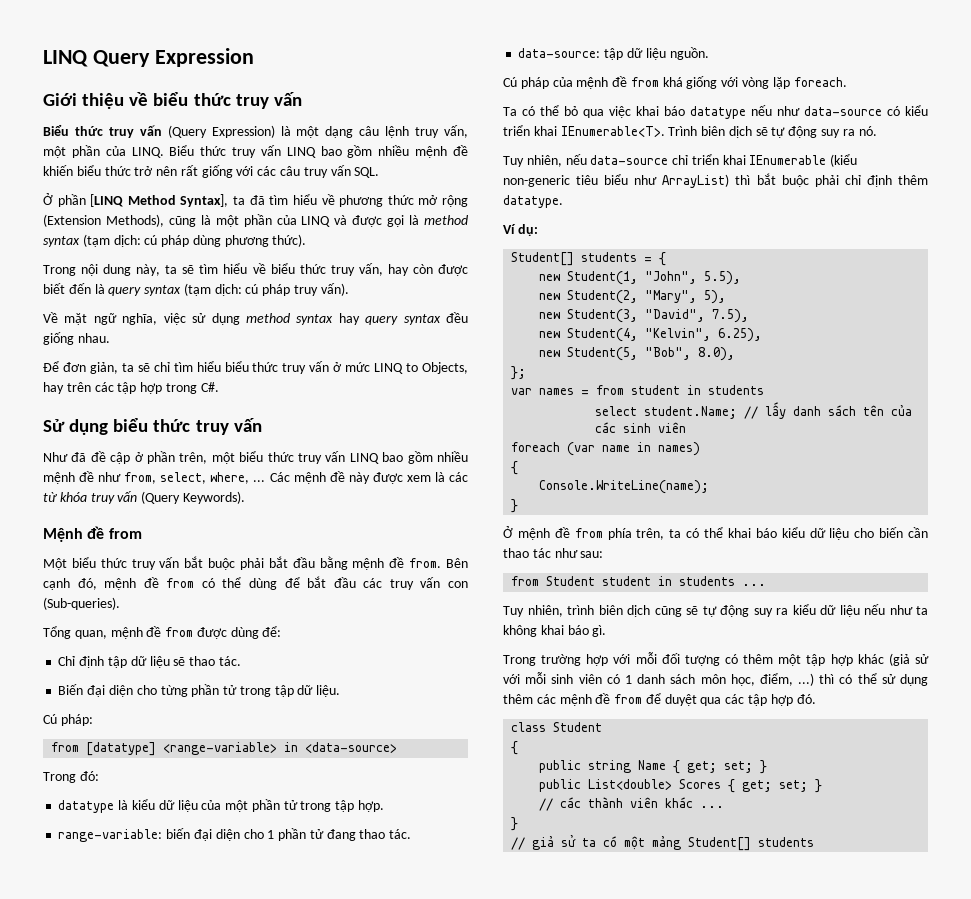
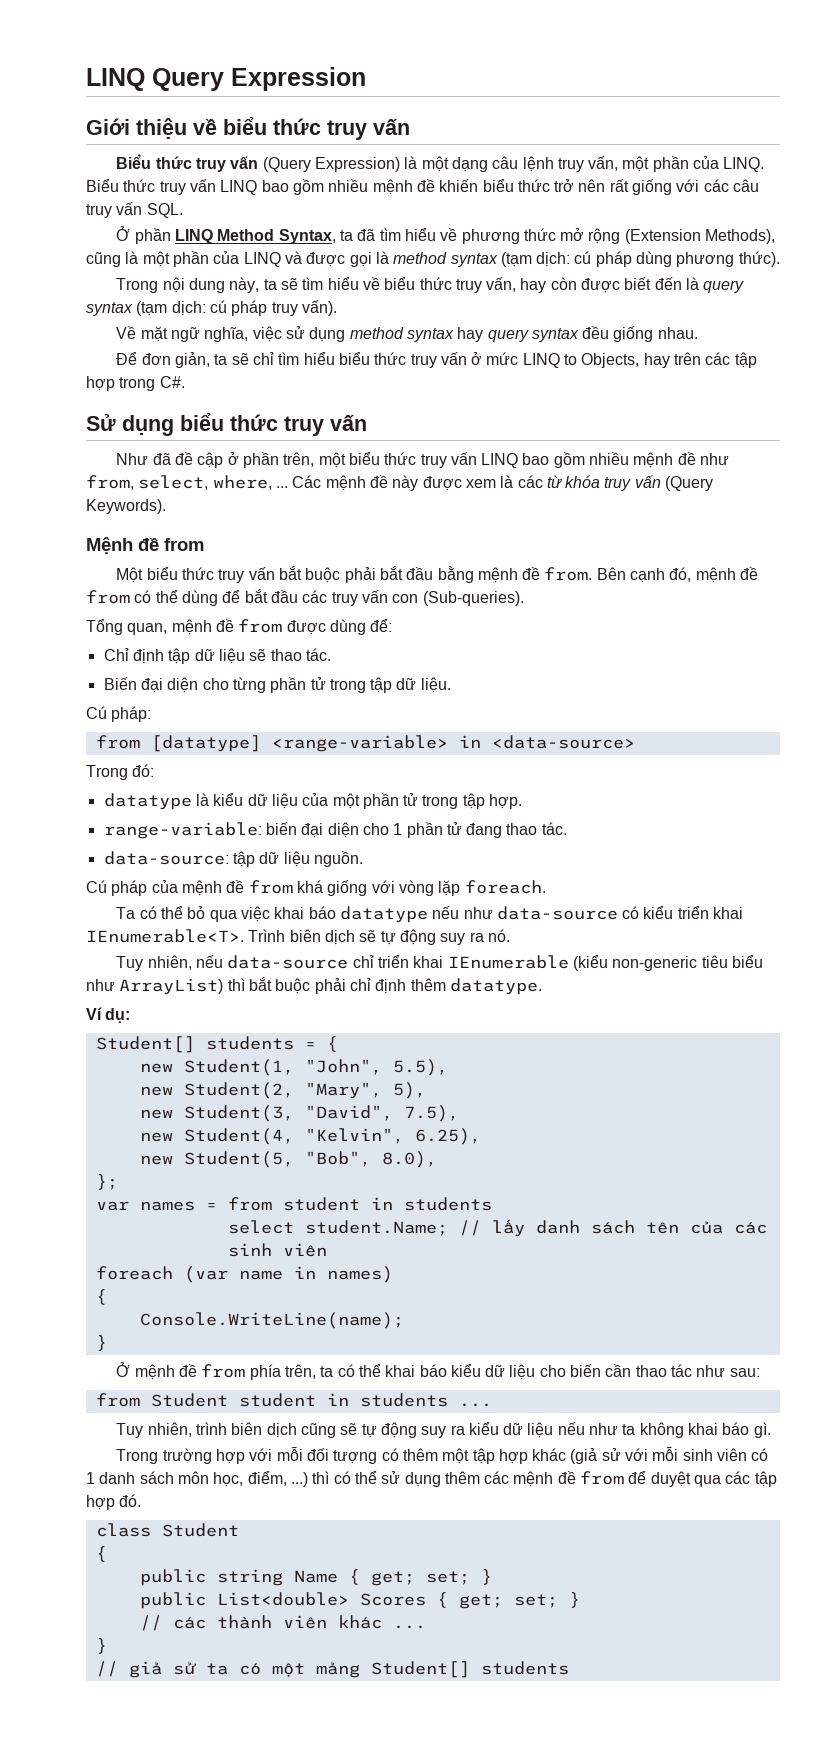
- Ở phần [LINQ Method Syntax], ta đã tìm hiểu về phương thức mở rộng (Extension Methods), cũng là một phần của LINQ và được gọi là method syntax (tạm dịch: cú pháp dùng phương thức).
+ Ở phần LINQ Method Syntax, ta đã tìm hiểu về phương thức mở rộng (Extension Methods), cũng là một phần của LINQ và được gọi là method syntax (tạm dịch: cú pháp dùng phương thức).

